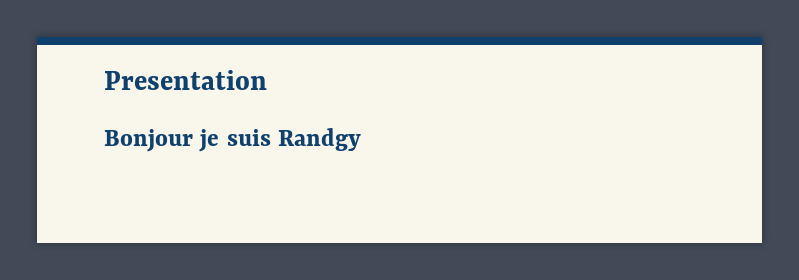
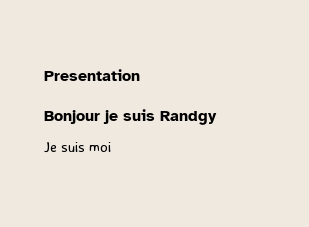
+ Je suis moi

